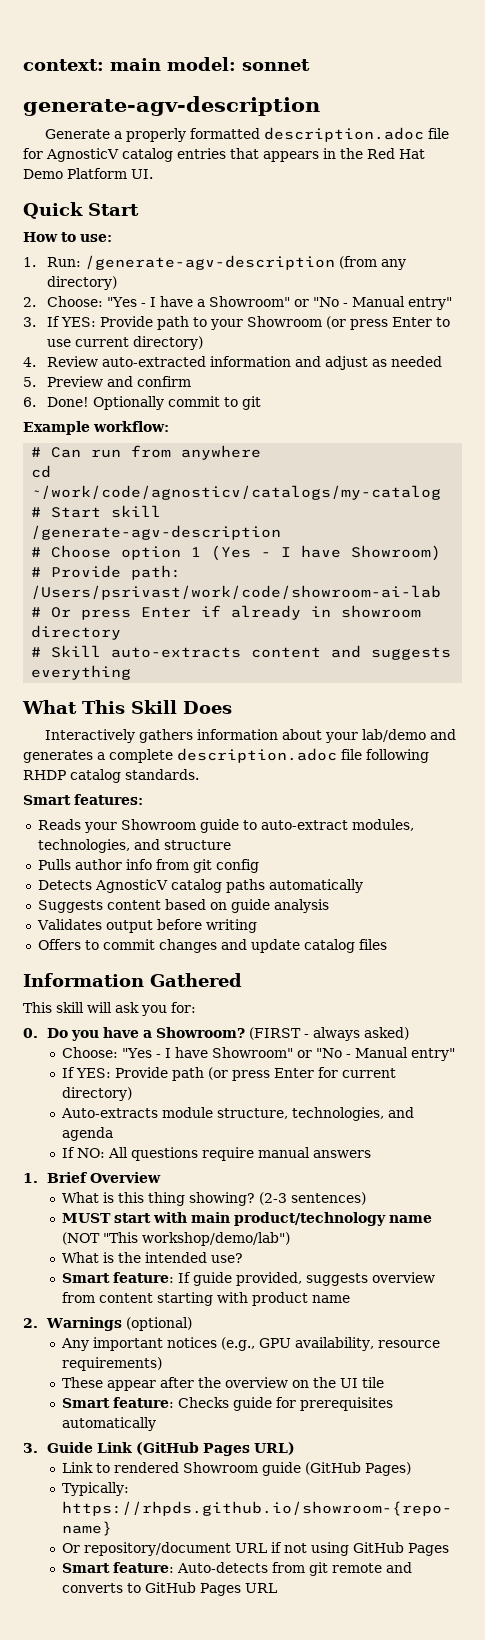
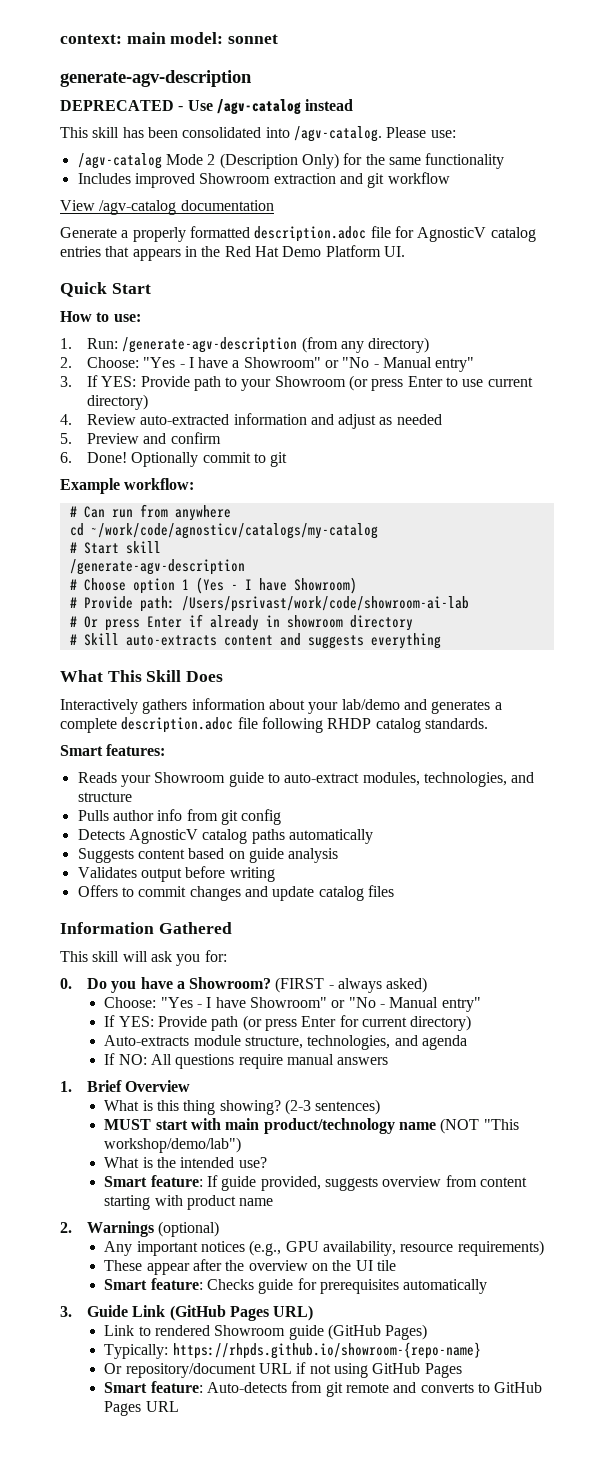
+ DEPRECATED - Use /agv-catalog instead
+ This skill has been consolidated into /agv-catalog. Please use:
+ /agv-catalog Mode 2 (Description Only) for the same functionality
+ Includes improved Showroom extraction and git workflow
+ View /agv-catalog documentation

